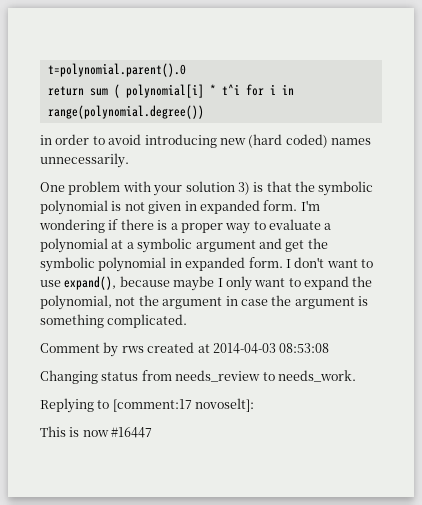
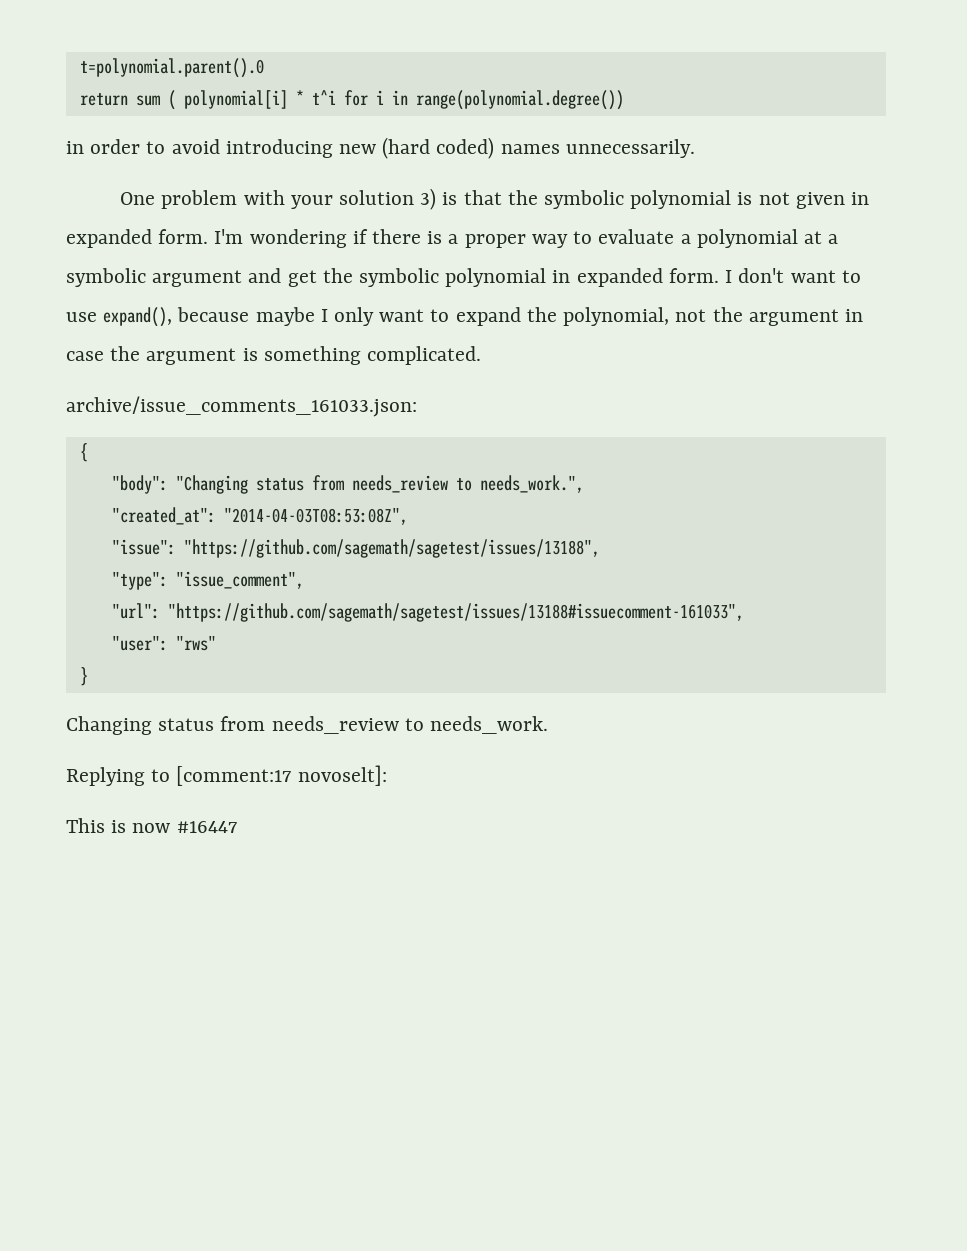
- Comment by rws created at 2014-04-03 08:53:08
+ archive/issue_comments_161033.json:
+ {
+ "body": "Changing status from needs_review to needs_work.",
+ "created_at": "2014-04-03T08:53:08Z",
+ "issue": "https://github.com/sagemath/sagetest/issues/13188",
+ "type": "issue_comment",
+ "url": "https://github.com/sagemath/sagetest/issues/13188#issuecomment-161033",
+ "user": "rws"
+ }

